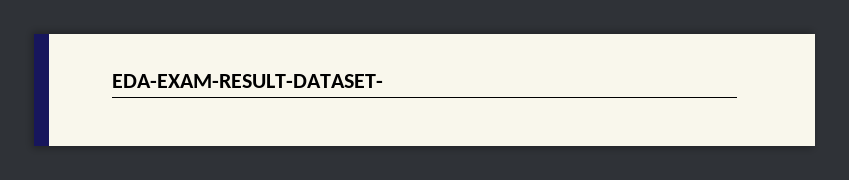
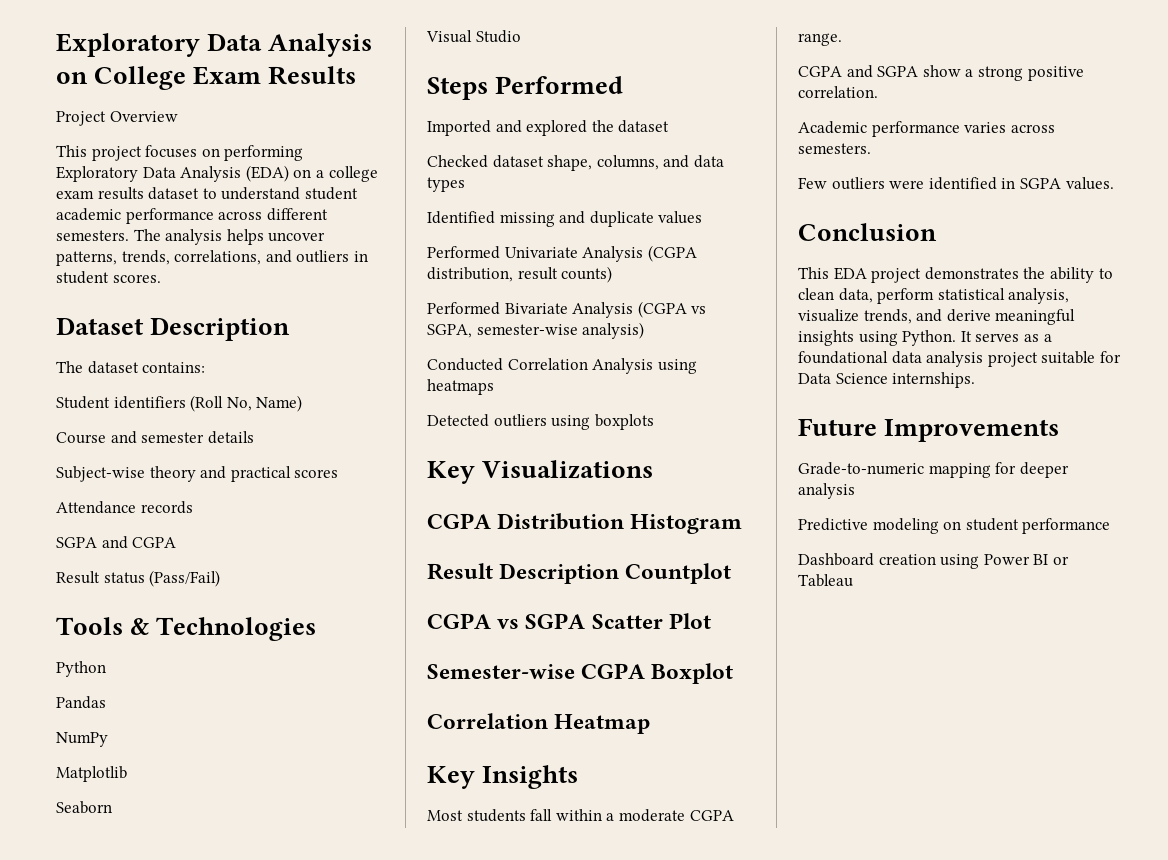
- EDA-EXAM-RESULT-DATASET-
+ Exploratory Data Analysis on College Exam Results
+ Project Overview
+ This project focuses on performing Exploratory Data Analysis (EDA) on a college exam results dataset to understand student academic performance across different semesters. The analysis helps uncover patterns, trends, correlations, and outliers in student scores.
+ Dataset Description
+ The dataset contains:
+ Student identifiers (Roll No, Name)
+ Course and semester details
+ Subject-wise theory and practical scores
+ Attendance records
+ SGPA and CGPA
+ Result status (Pass/Fail)
+ Tools & Technologies
+ Python
+ Pandas
+ NumPy
+ Matplotlib
+ Seaborn
+ Visual Studio
+ Steps Performed
+ Imported and explored the dataset
+ Checked dataset shape, columns, and data types
+ Identified missing and duplicate values
+ Performed Univariate Analysis (CGPA distribution, result counts)
+ Performed Bivariate Analysis (CGPA vs SGPA, semester-wise analysis)
+ Conducted Correlation Analysis using heatmaps
+ Detected outliers using boxplots
+ Key Visualizations
+ CGPA Distribution Histogram
+ Result Description Countplot
+ CGPA vs SGPA Scatter Plot
+ Semester-wise CGPA Boxplot
+ Correlation Heatmap
+ Key Insights
+ Most students fall within a moderate CGPA range.
+ CGPA and SGPA show a strong positive correlation.
+ Academic performance varies across semesters.
+ Few outliers were identified in SGPA values.
+ Conclusion
+ This EDA project demonstrates the ability to clean data, perform statistical analysis, visualize trends, and derive meaningful insights using Python. It serves as a foundational data analysis project suitable for Data Science internships.
+ Future Improvements
+ Grade-to-numeric mapping for deeper analysis
+ Predictive modeling on student performance
+ Dashboard creation using Power BI or Tableau

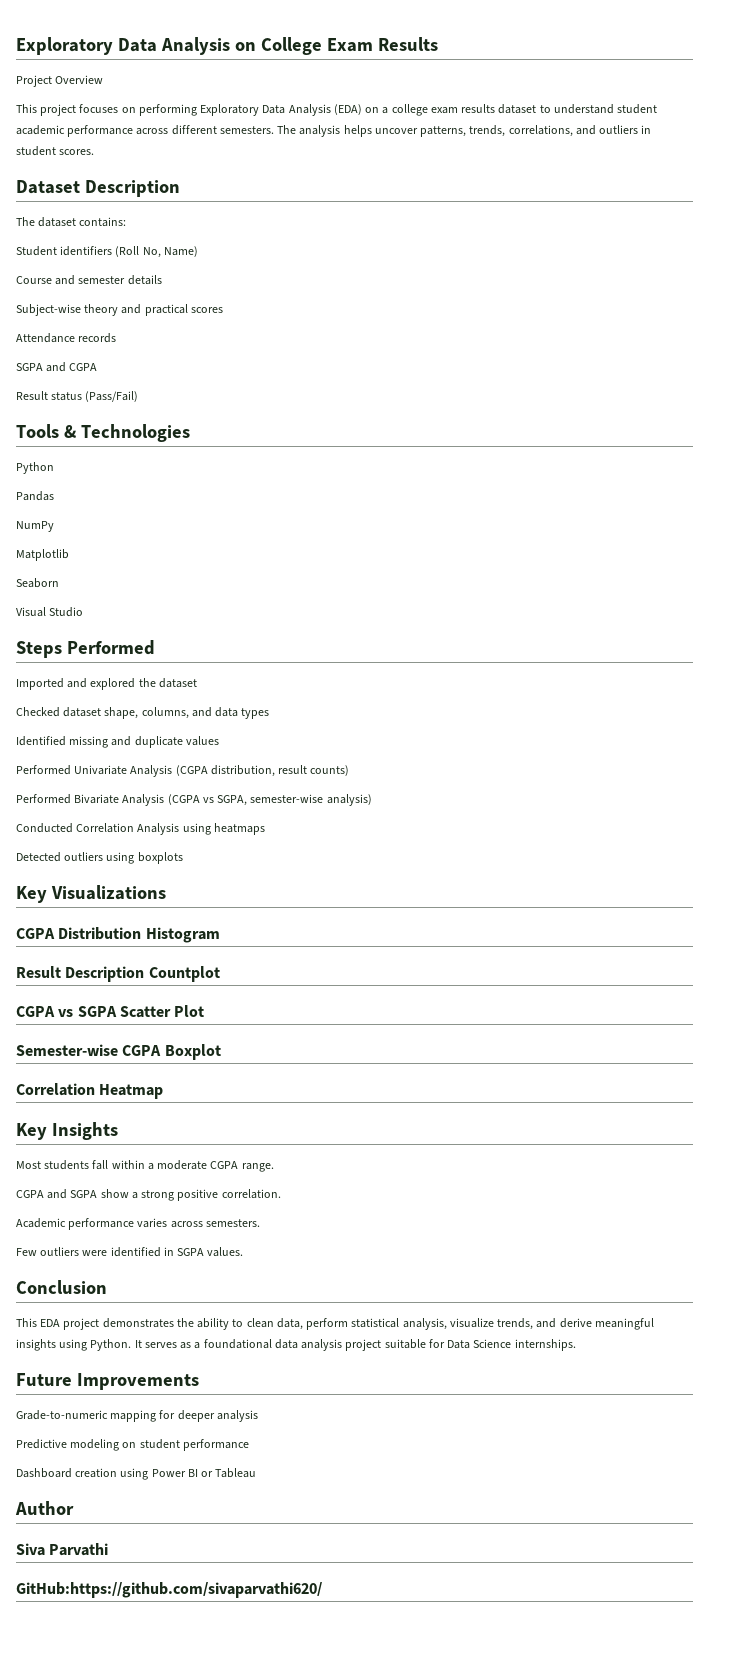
+ Author
+ Siva Parvathi
+ GitHub:https://github.com/sivaparvathi620/

